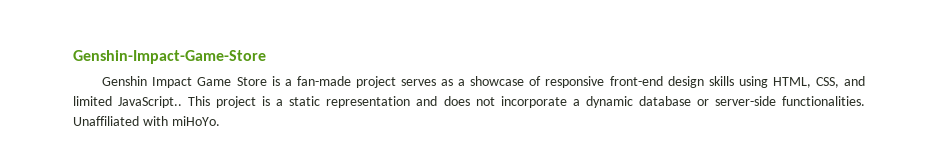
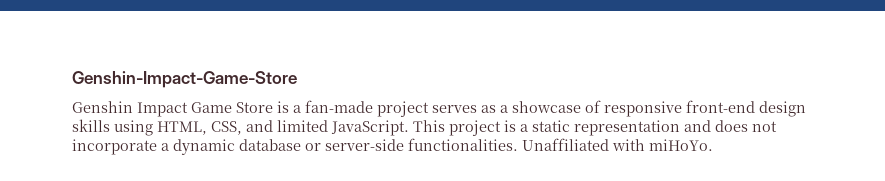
- Genshin Impact Game Store is a fan-made project serves as a showcase of responsive front-end design skills using HTML, CSS, and limited JavaScript..
+ Genshin Impact Game Store is a fan-made project serves as a showcase of responsive front-end design skills using HTML, CSS, and limited JavaScript.

